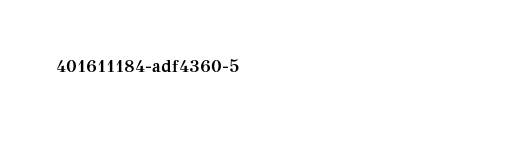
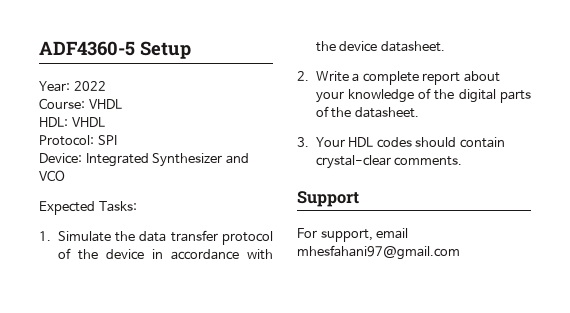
- 401611184-adf4360-5
+ ADF4360-5 Setup
+ Year: 2022
+ Course: VHDL
+ HDL: VHDL
+ Protocol: SPI
+ Device: Integrated Synthesizer and VCO
+ Expected Tasks:
+ 1. Simulate the data transfer protocol of the device in accordance with the device datasheet.
+ 2. Write a complete report about your knowledge of the digital parts of the datasheet.
+ 3. Your HDL codes should contain crystal-clear comments.
+ Support
+ For support, email mhesfahani97@gmail.com

